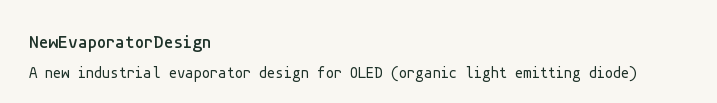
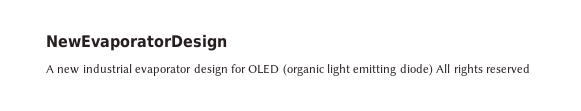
- A new industrial evaporator design for OLED (organic light emitting diode)
+ A new industrial evaporator design for OLED (organic light emitting diode) All rights reserved

